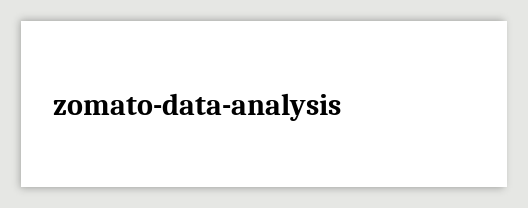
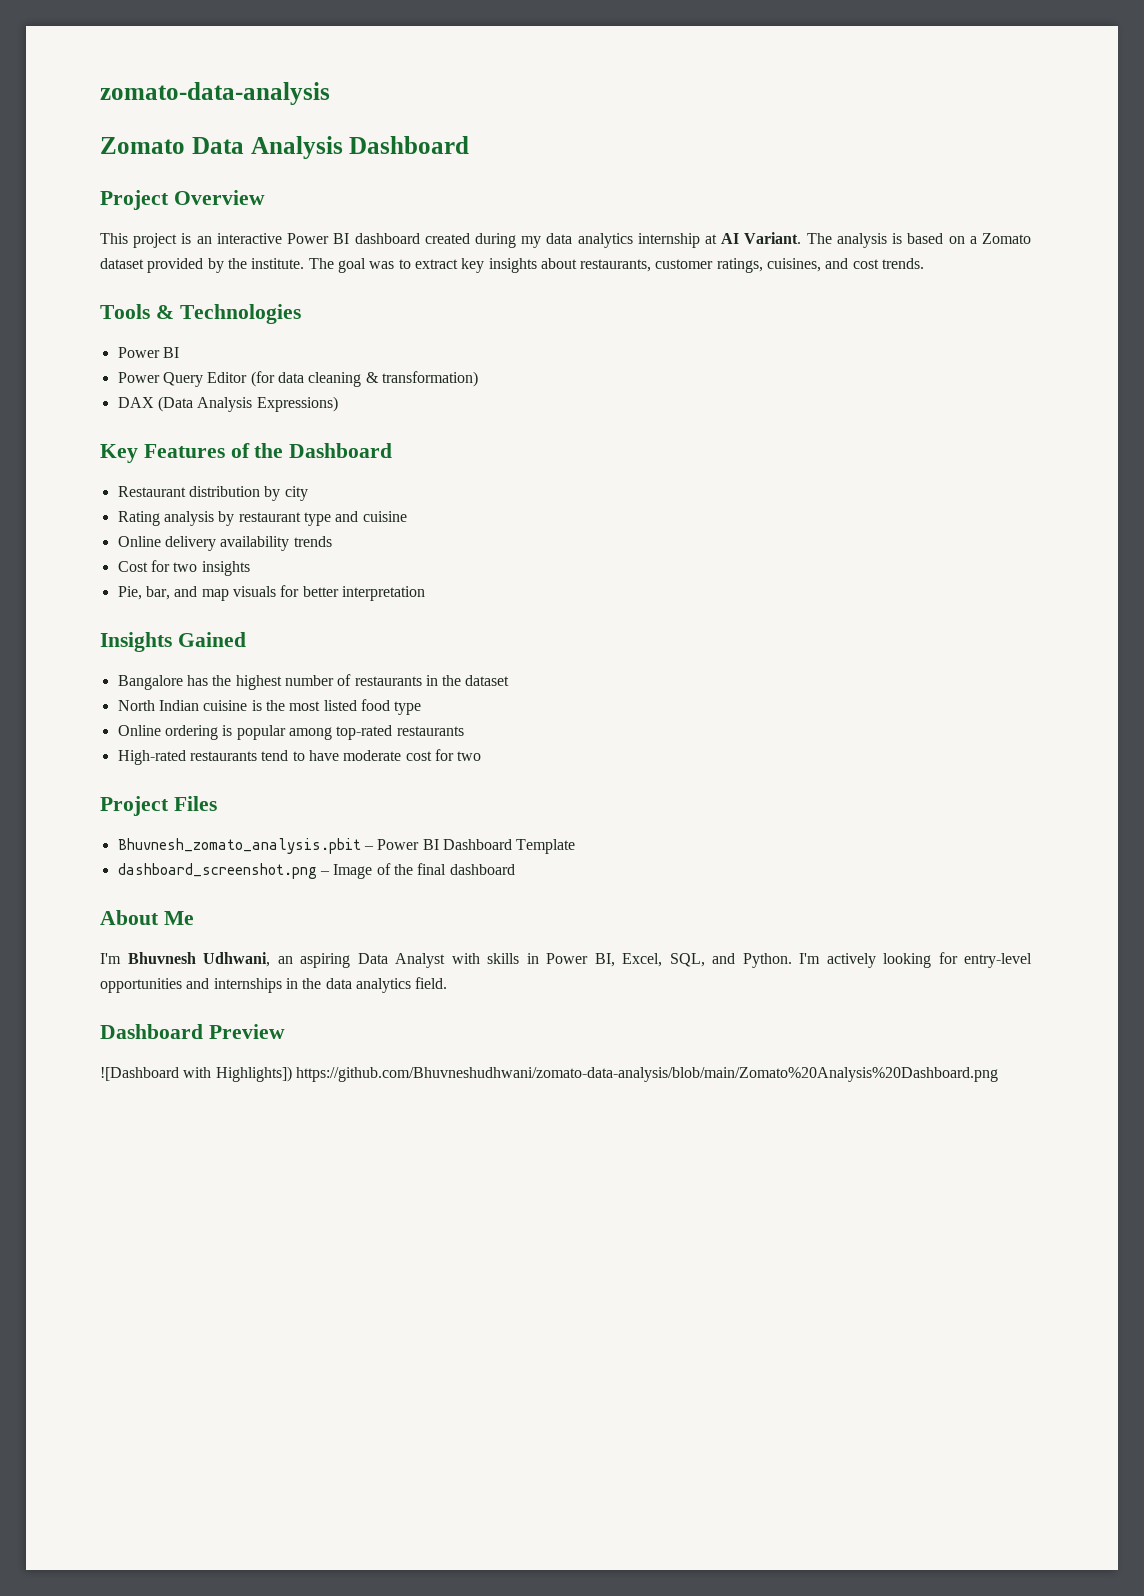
+ Zomato Data Analysis Dashboard
+ Project Overview
+ This project is an interactive Power BI dashboard created during my data analytics internship at AI Variant. The analysis is based on a Zomato dataset provided by the institute. The goal was to extract key insights about restaurants, customer ratings, cuisines, and cost trends.
+ Tools & Technologies
+ Power BI
+ Power Query Editor (for data cleaning & transformation)
+ DAX (Data Analysis Expressions)
+ Key Features of the Dashboard
+ Restaurant distribution by city
+ Rating analysis by restaurant type and cuisine
+ Online delivery availability trends
+ Cost for two insights
+ Pie, bar, and map visuals for better interpretation
+ Insights Gained
+ Bangalore has the highest number of restaurants in the dataset
+ North Indian cuisine is the most listed food type
+ Online ordering is popular among top-rated restaurants
+ High-rated restaurants tend to have moderate cost for two
+ Project Files
+ Bhuvnesh_zomato_analysis.pbit – Power BI Dashboard Template
+ dashboard_screenshot.png – Image of the final dashboard
+ About Me
+ I'm Bhuvnesh Udhwani, an aspiring Data Analyst with skills in Power BI, Excel, SQL, and Python. I'm actively looking for entry-level opportunities and internships in the data analytics field.
+ Dashboard Preview
+ ![Dashboard with Highlights]) https://github.com/Bhuvneshudhwani/zomato-data-analysis/blob/main/Zomato%20Analysis%20Dashboard.png

